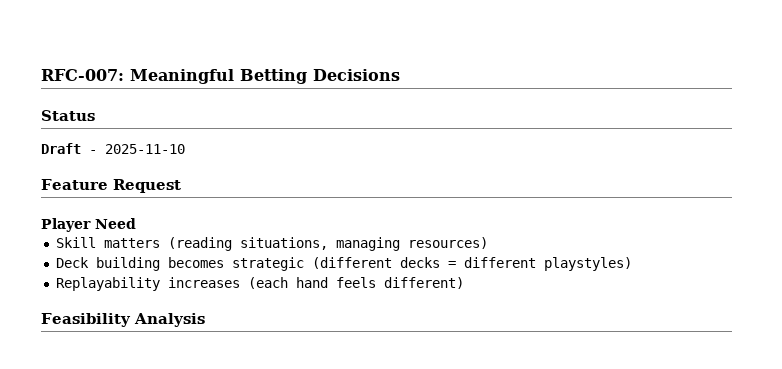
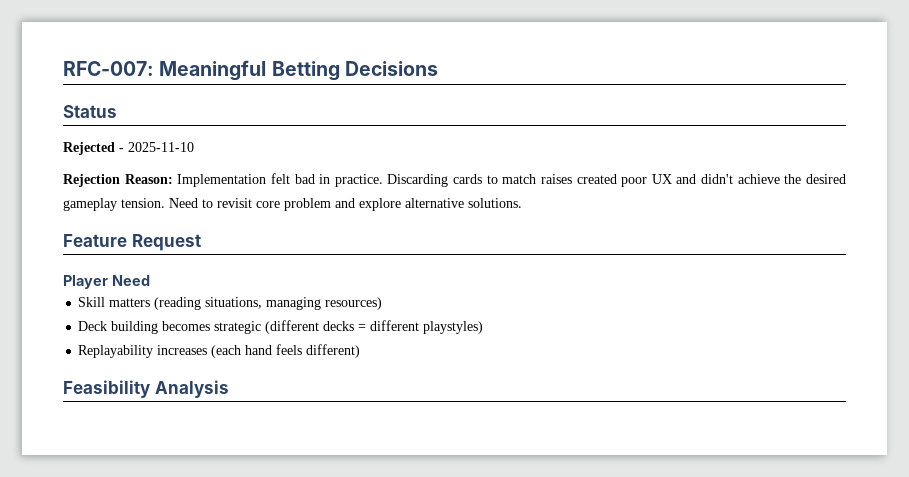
- Draft - 2025-11-10
+ Rejected - 2025-11-10
+ Rejection Reason: Implementation felt bad in practice. Discarding cards to match raises created poor UX and didn't achieve the desired gameplay tension. Need to revisit core problem and explore alternative solutions.

